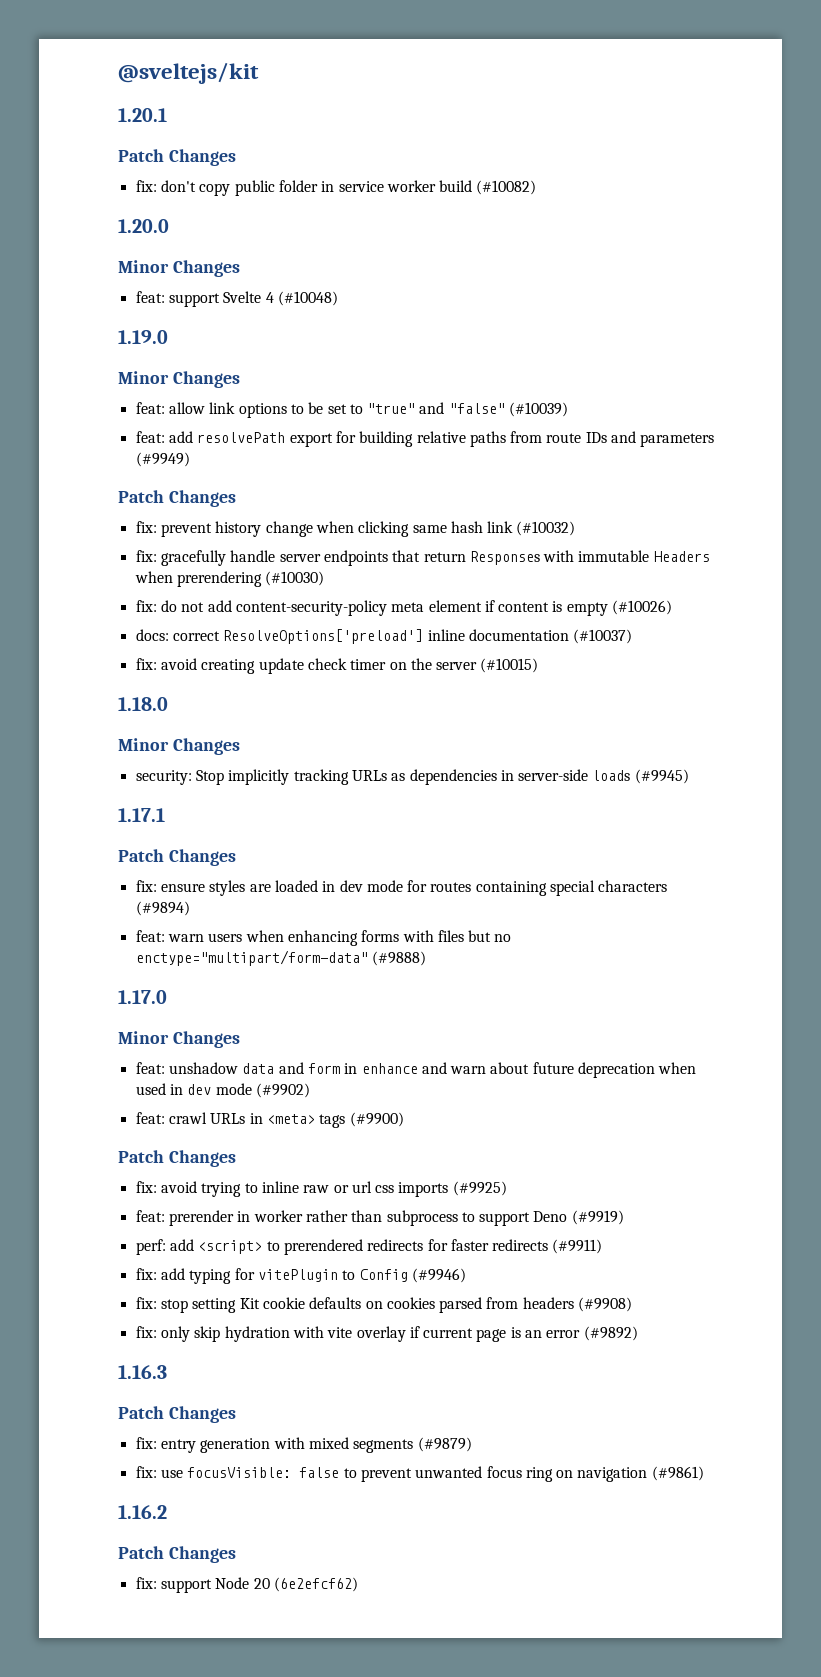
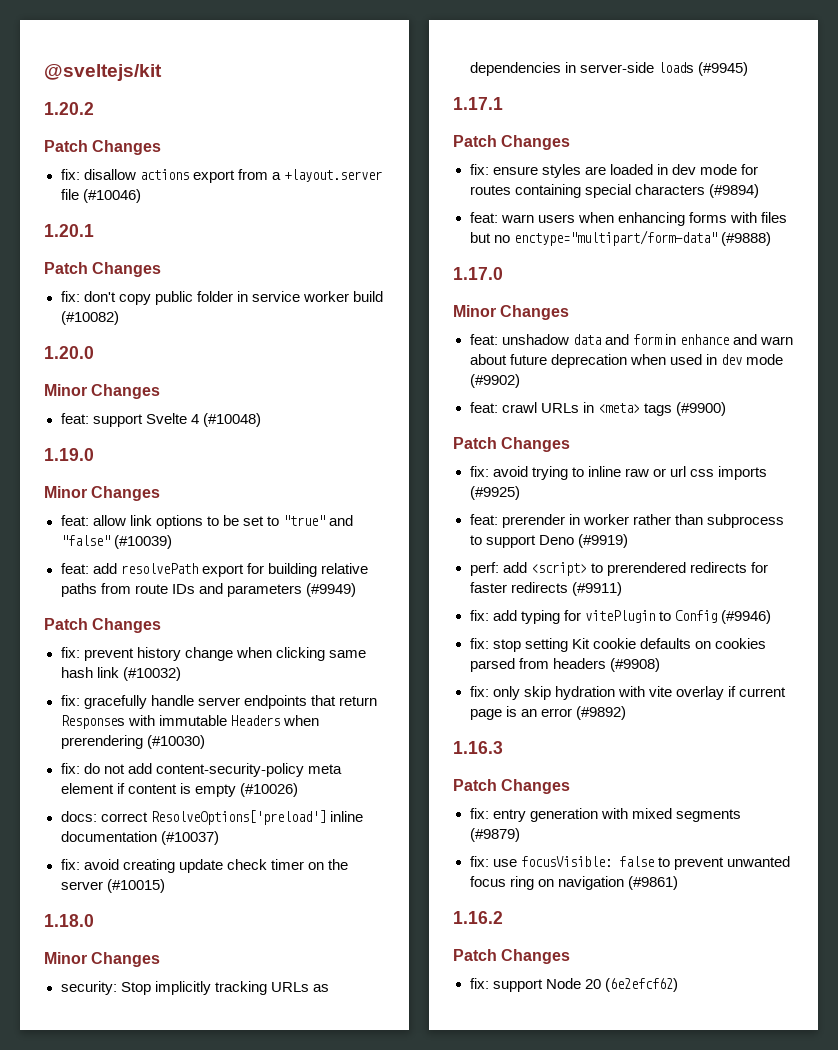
+ 1.20.2
+ Patch Changes
+ fix: disallow actions export from a +layout.server file (#10046)

